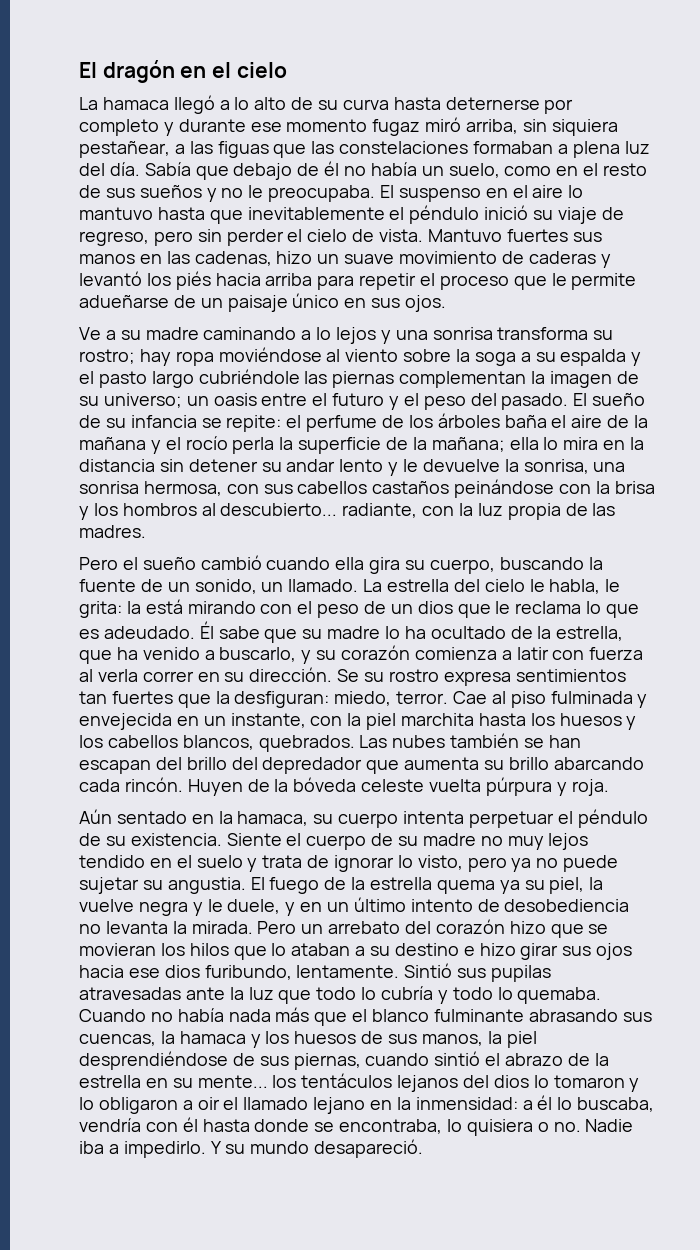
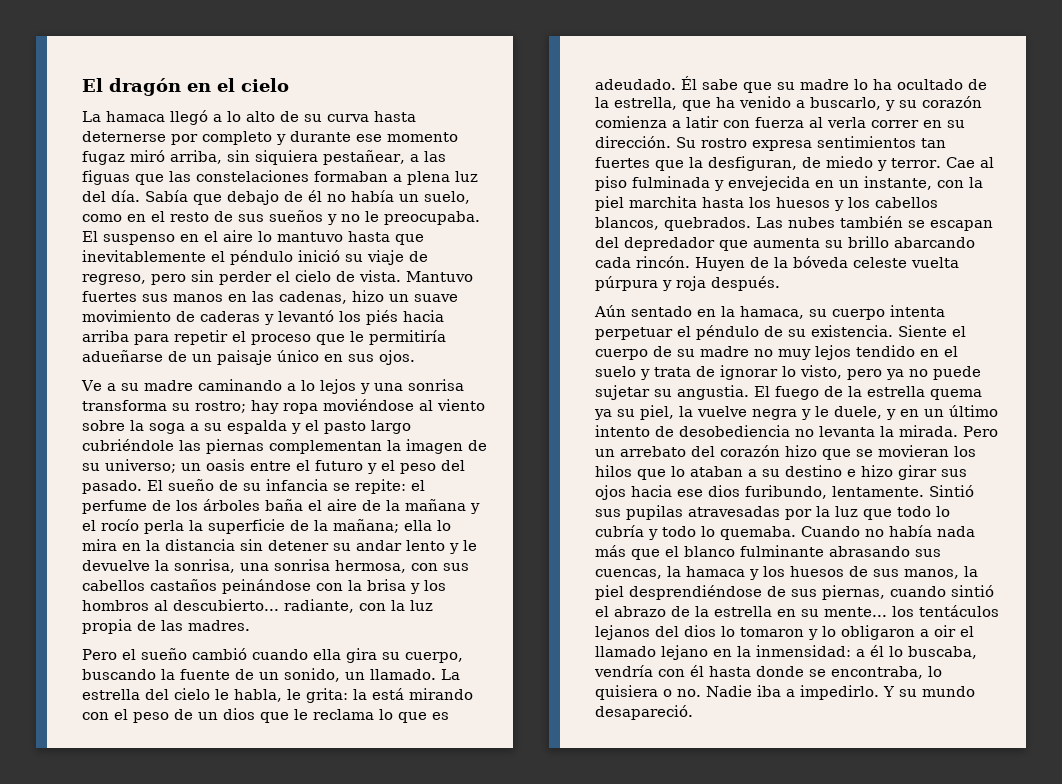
- Mantuvo fuertes sus manos en las cadenas, hizo un suave movimiento de caderas y levantó los piés hacia arriba para repetir el proceso que le permite adueñarse de un paisaje único en sus ojos.
+ Mantuvo fuertes sus manos en las cadenas, hizo un suave movimiento de caderas y levantó los piés hacia arriba para repetir el proceso que le permitiría adueñarse de un paisaje único en sus ojos.
- Se su rostro expresa sentimientos tan fuertes que la desfiguran: miedo, terror.
+ Su rostro expresa sentimientos tan fuertes que la desfiguran, de miedo y terror.
- Las nubes también se han escapan del brillo del depredador que aumenta su brillo abarcando cada rincón.
+ Las nubes también se escapan del depredador que aumenta su brillo abarcando cada rincón.
- Huyen de la bóveda celeste vuelta púrpura y roja.
+ Huyen de la bóveda celeste vuelta púrpura y roja después.
- Sintió sus pupilas atravesadas ante la luz que todo lo cubría y todo lo quemaba.
+ Sintió sus pupilas atravesadas por la luz que todo lo cubría y todo lo quemaba.

